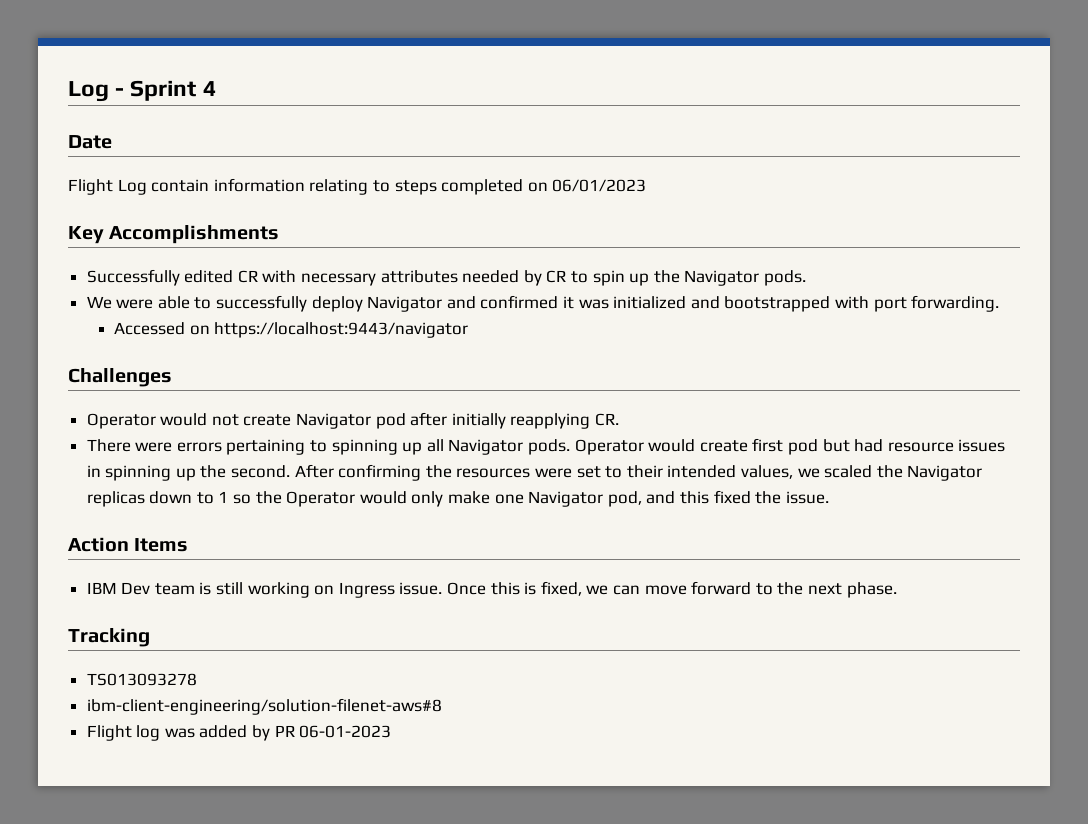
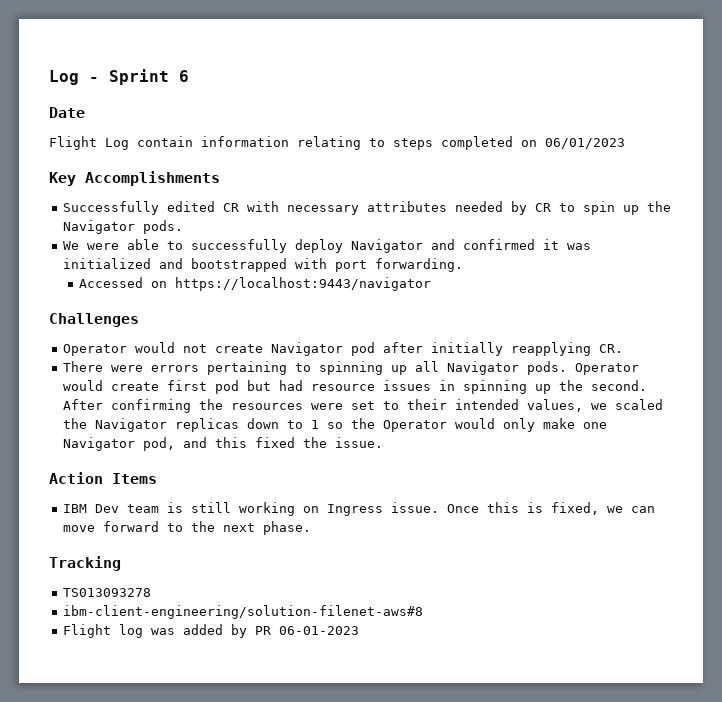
- Log - Sprint 4
+ Log - Sprint 6

